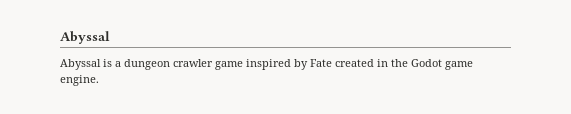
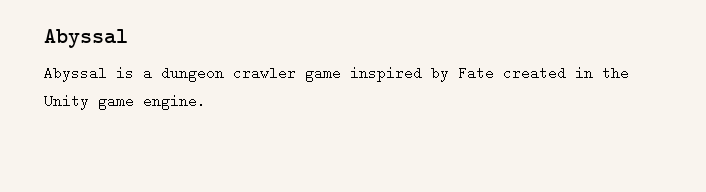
- Abyssal is a dungeon crawler game inspired by Fate created in the Godot game engine.
+ Abyssal is a dungeon crawler game inspired by Fate created in the Unity game engine.

